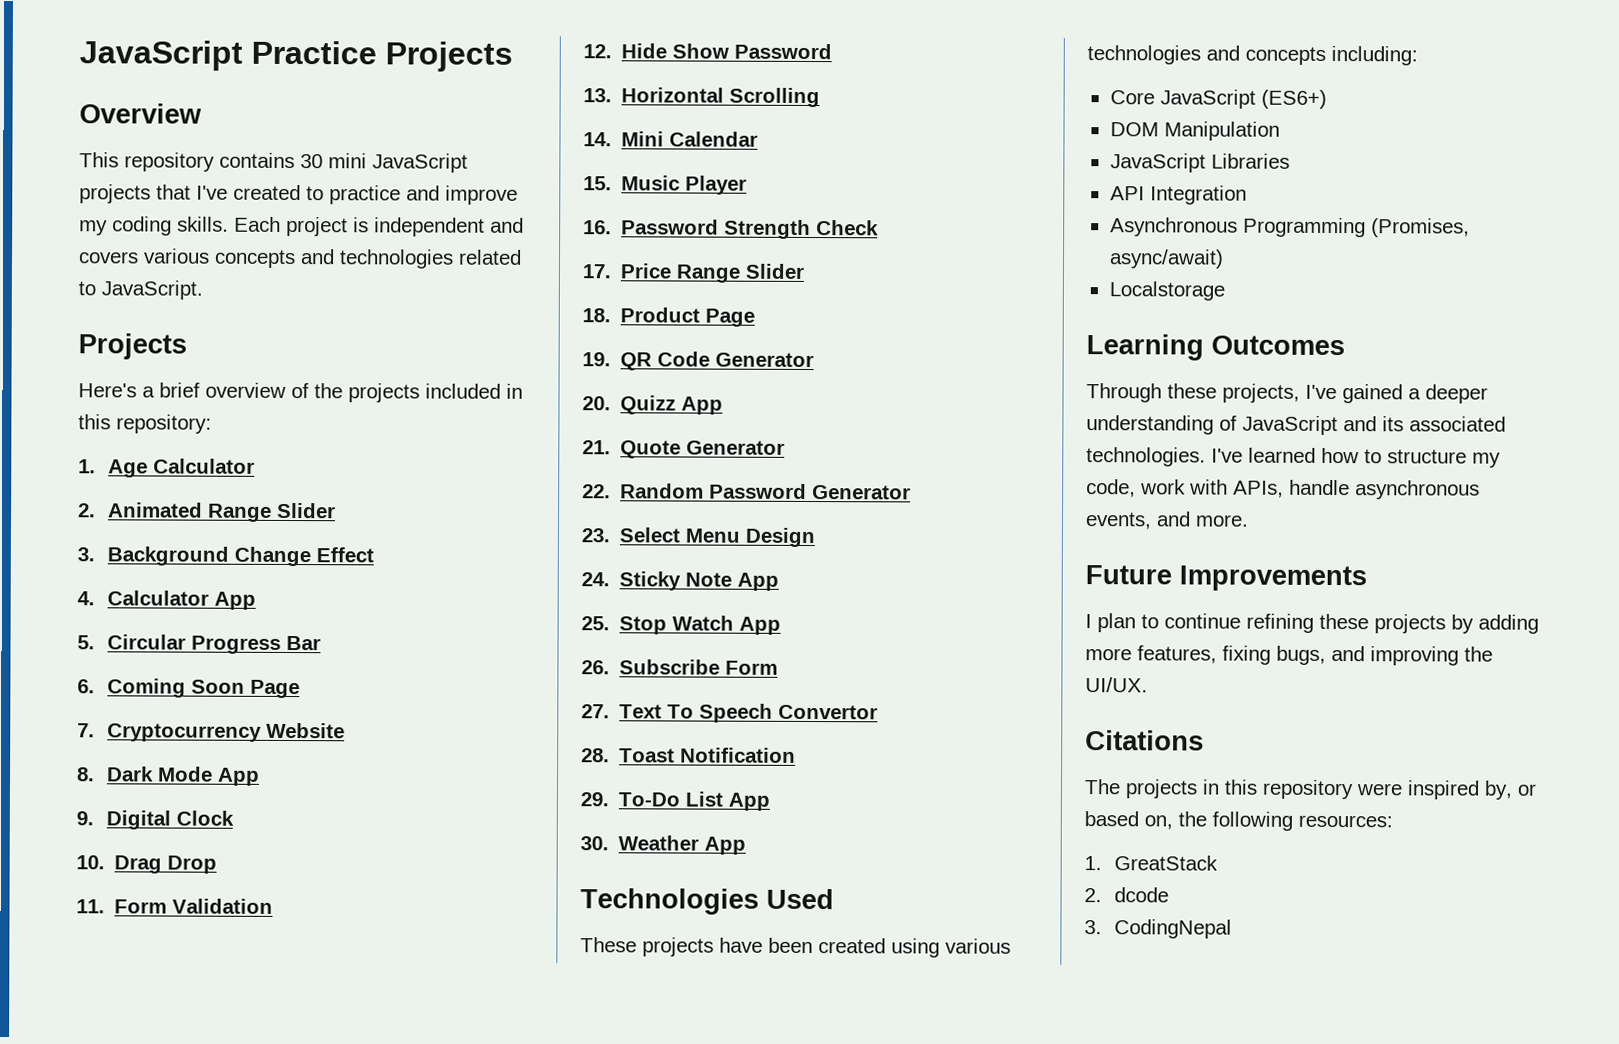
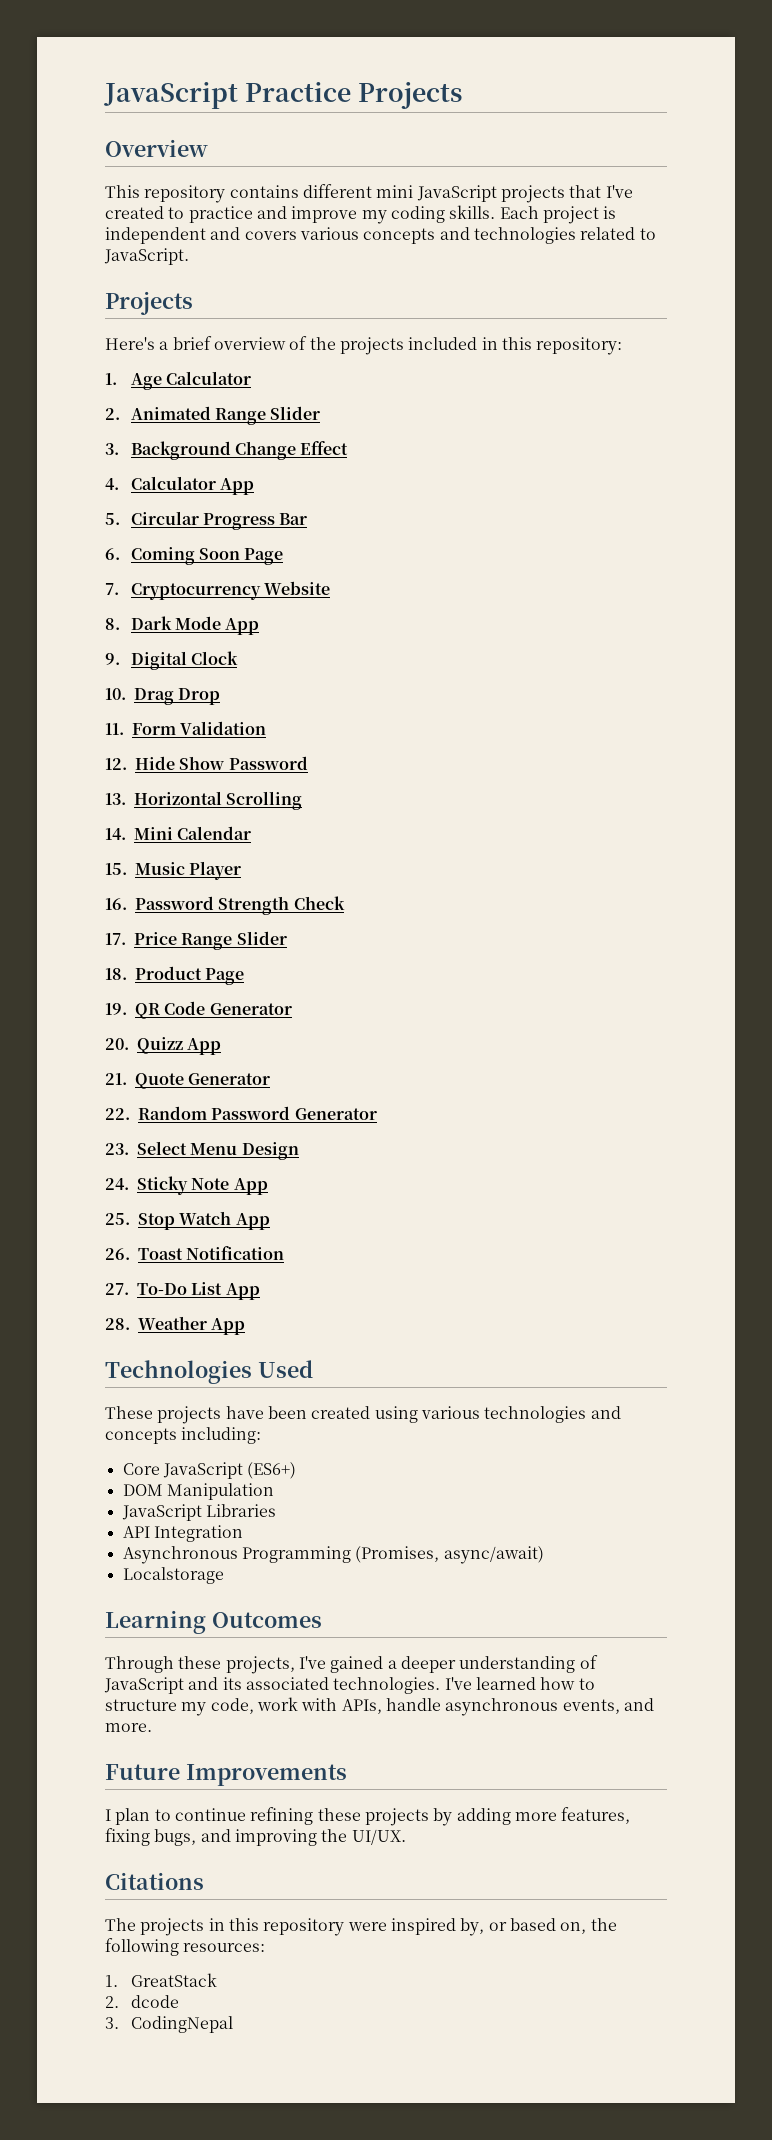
- This repository contains 30 mini JavaScript projects that I've created to practice and improve my coding skills.
+ This repository contains different mini JavaScript projects that I've created to practice and improve my coding skills.
- 26. Subscribe Form
- 27. Text To Speech Convertor
- 28. Toast Notification
+ 26. Toast Notification
- 29. To-Do List App
+ 27. To-Do List App
- 30. Weather App
+ 28. Weather App

